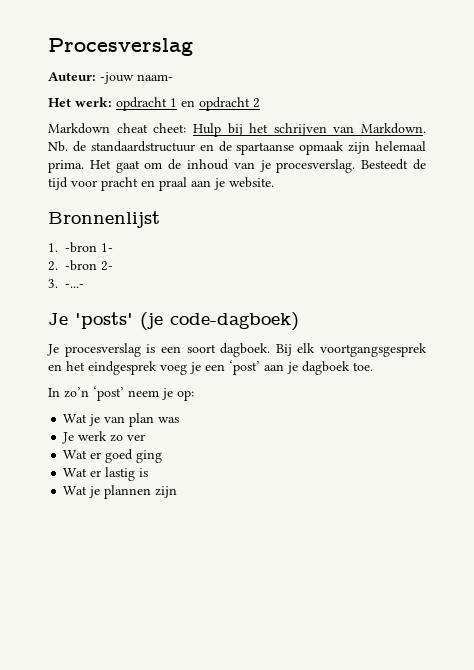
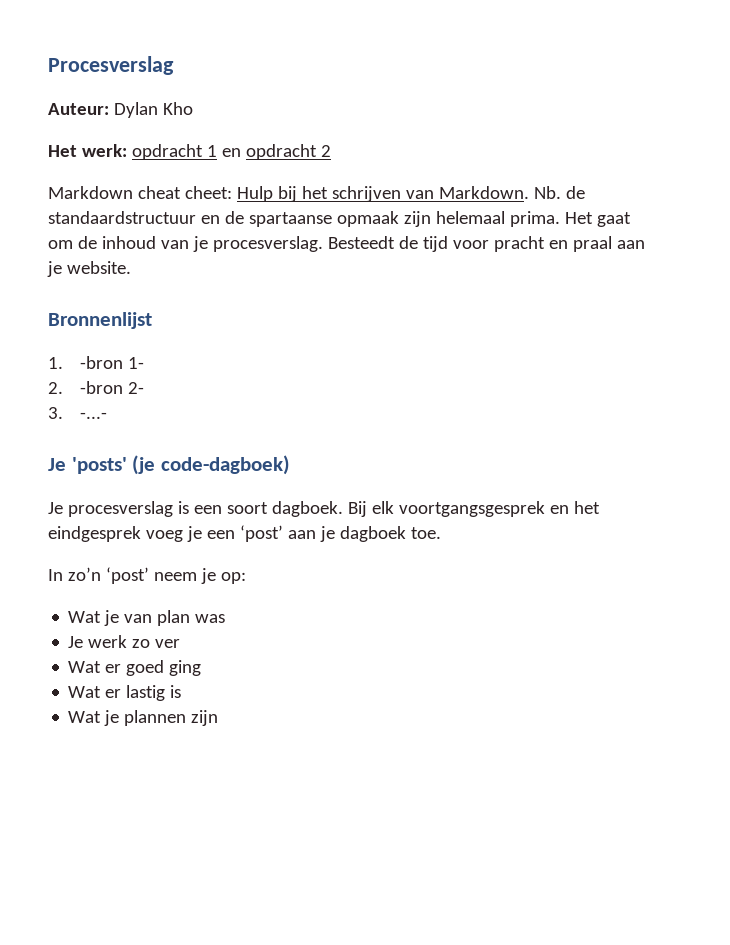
- Auteur: -jouw naam-
+ Auteur: Dylan Kho

